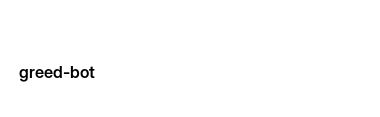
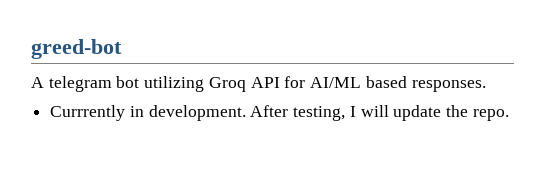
+ A telegram bot utilizing Groq API for AI/ML based responses.
+ Currrently in development. After testing, I will update the repo.

